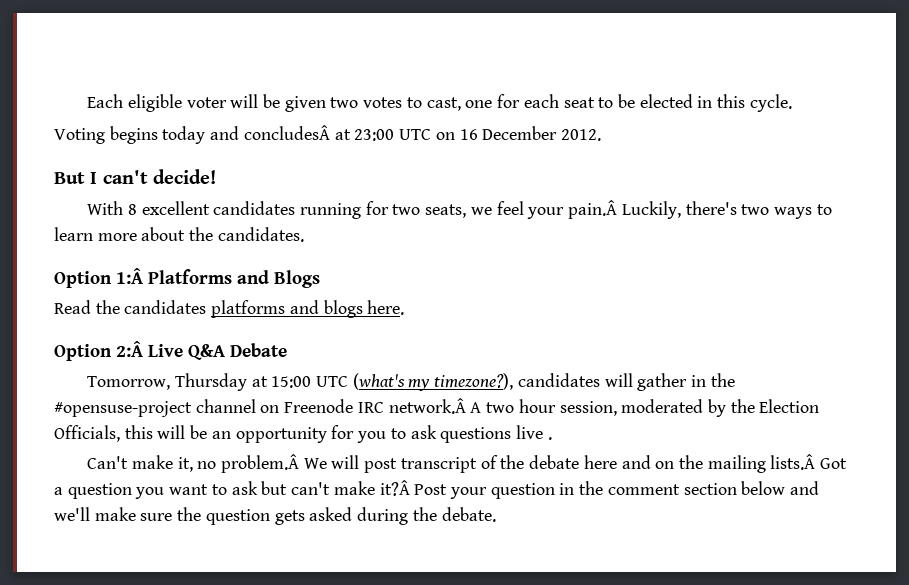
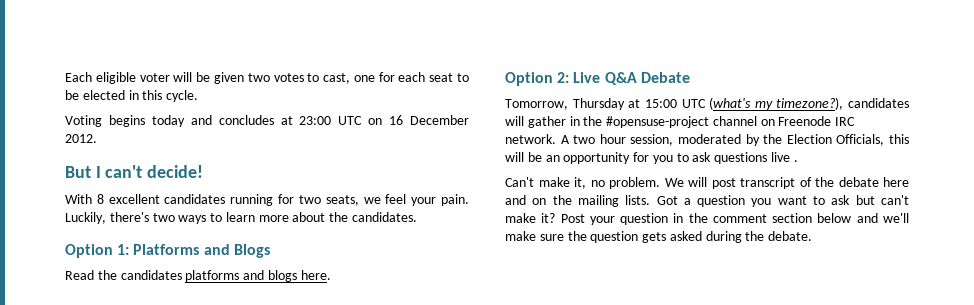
- Voting begins today and concludesÂ at 23:00 UTC on 16 December 2012.
+ Voting begins today and concludes at 23:00 UTC on 16 December 2012.
- With 8 excellent candidates running for two seats, we feel your pain.Â Luckily, there's two ways to learn more about the candidates.
+ With 8 excellent candidates running for two seats, we feel your pain. Luckily, there's two ways to learn more about the candidates.
- Option 1:Â Platforms and Blogs
+ Option 1: Platforms and Blogs
- Option 2:Â Live Q&A Debate
+ Option 2: Live Q&A Debate
- Tomorrow, Thursday at 15:00 UTC (what's my timezone?), candidates will gather in the #opensuse-project channel on Freenode IRC network.Â A two hour session, moderated by the Election Officials, this will be an opportunity for you to ask questions live .
+ Tomorrow, Thursday at 15:00 UTC (what's my timezone?), candidates will gather in the #opensuse-project channel on Freenode IRC network. A two hour session, moderated by the Election Officials, this will be an opportunity for you to ask questions live .
- Can't make it, no problem.Â We will post transcript of the debate here and on the mailing lists.Â Got a question you want to ask but can't make it?Â Post your question in the comment section below and we'll make sure the question gets asked during the debate.
+ Can't make it, no problem. We will post transcript of the debate here and on the mailing lists. Got a question you want to ask but can't make it? Post your question in the comment section below and we'll make sure the question gets asked during the debate.

